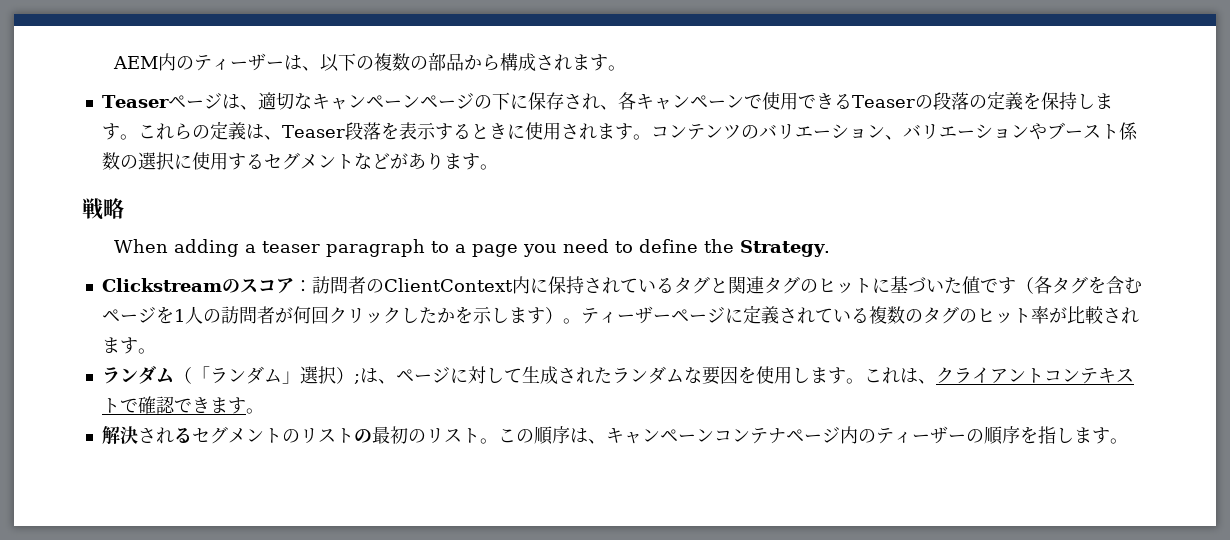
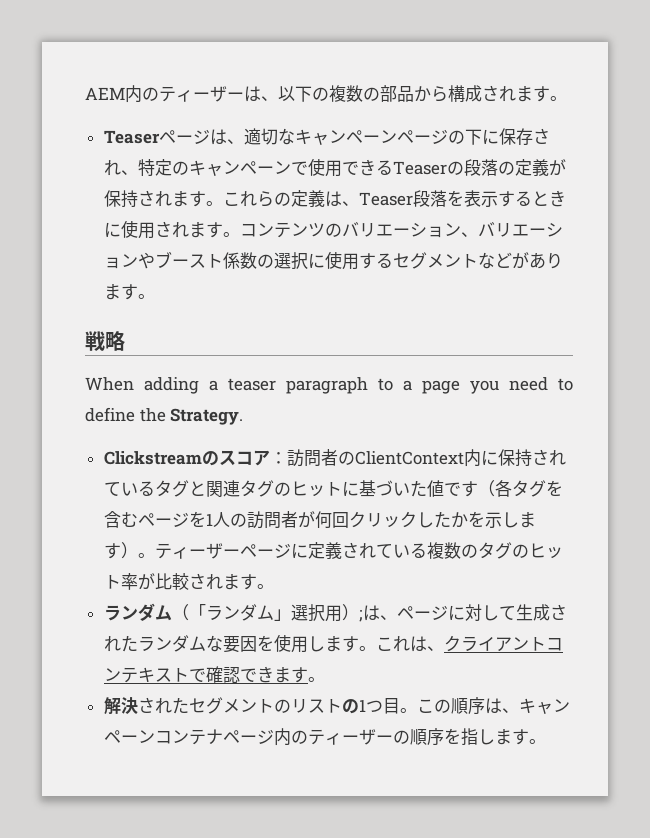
- Teaserページは、適切なキャンペーンページの下に保存され、各キャンペーンで使用できるTeaserの段落の定義を保持します。
+ Teaserページは、適切なキャンペーンページの下に保存され、特定のキャンペーンで使用できるTeaserの段落の定義が保持されます。
- ランダム（「ランダム」選択）;は、ページに対して生成されたランダムな要因を使用します。
+ ランダム（「ランダム」選択用）;は、ページに対して生成されたランダムな要因を使用します。
- 解決されるセグメントのリストの最初のリスト。
+ 解決されたセグメントのリストの1つ目。

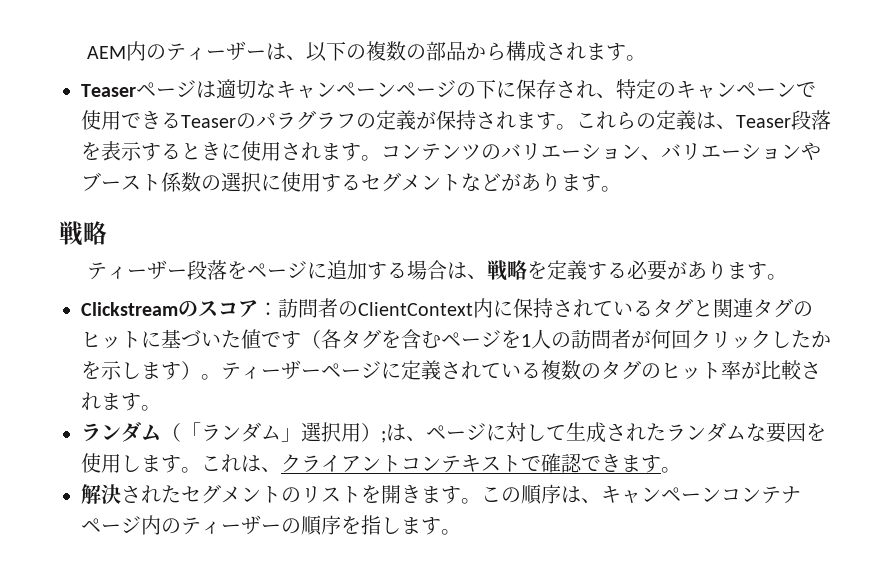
- Teaserページは、適切なキャンペーンページの下に保存され、特定のキャンペーンで使用できるTeaserの段落の定義が保持されます。
+ Teaserページは適切なキャンペーンページの下に保存され、特定のキャンペーンで使用できるTeaserのパラグラフの定義が保持されます。
- When adding a teaser paragraph to a page you need to define the Strategy.
+ ティーザー段落をページに追加する場合は、戦略を定義する必要があります。
- 解決されたセグメントのリストの1つ目。
+ 解決されたセグメントのリストを開きます。

